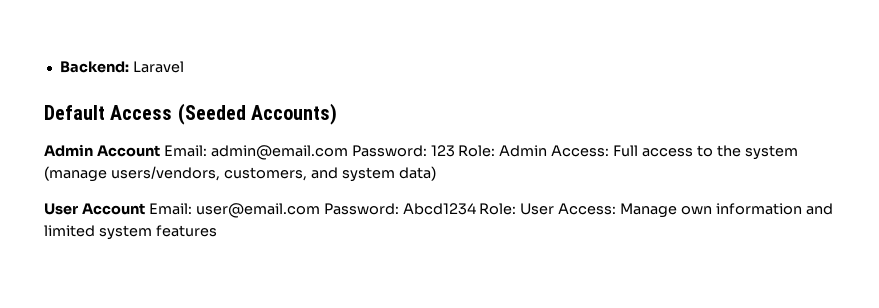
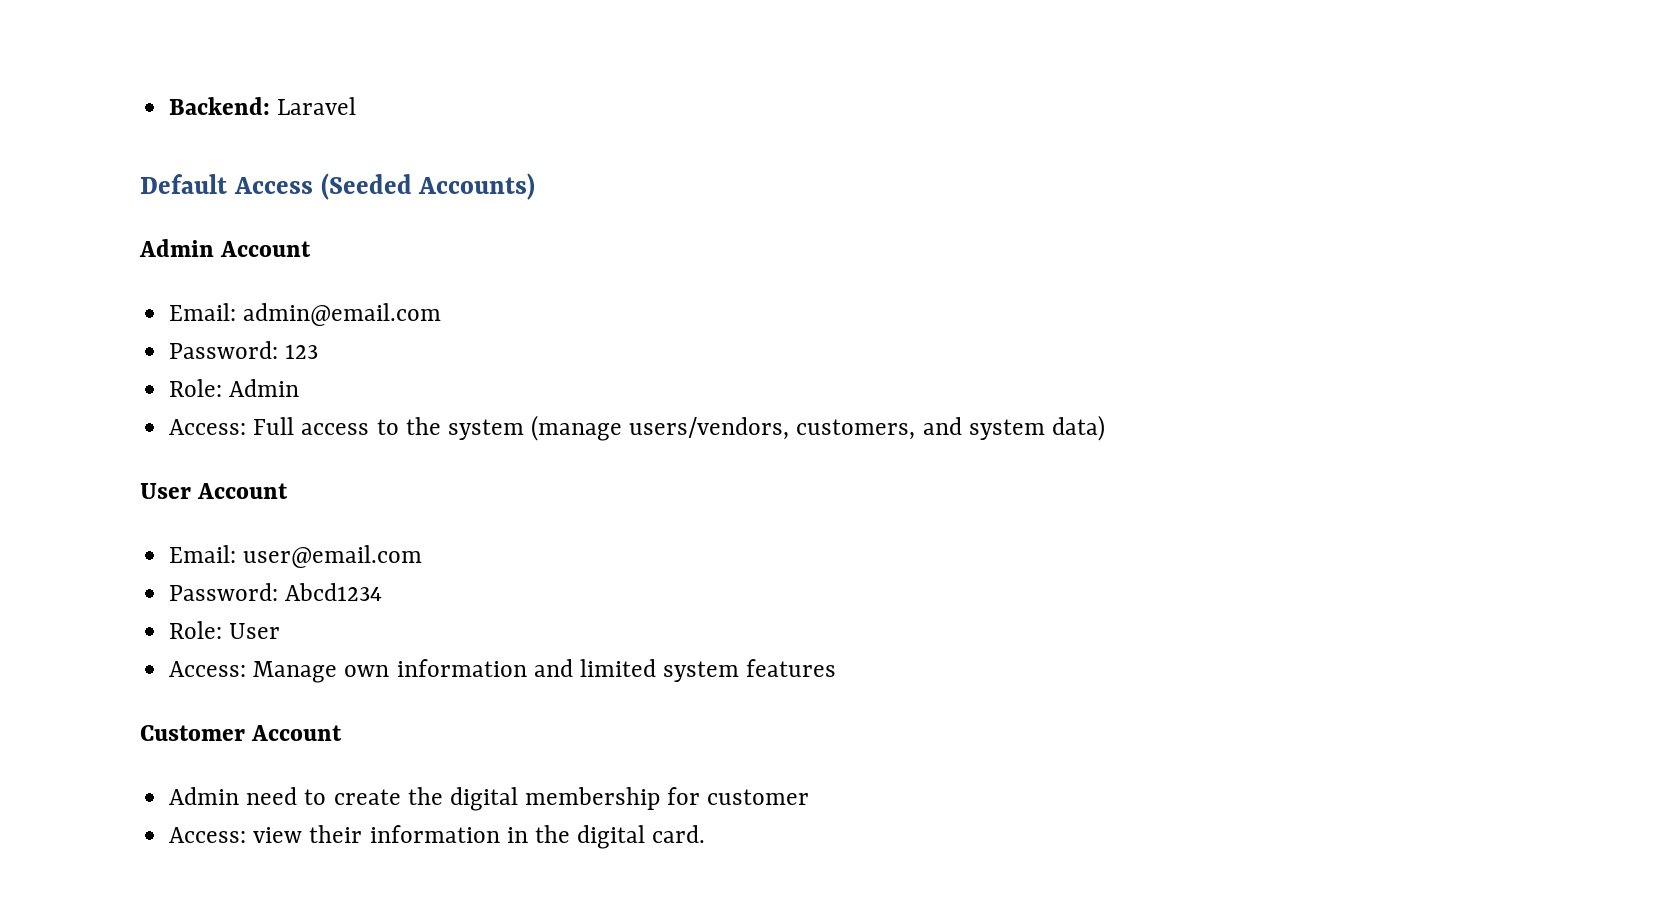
- Admin Account Email: admin@email.com Password: 123 Role: Admin Access: Full access to the system (manage users/vendors, customers, and system data)
+ Admin Account
+ Email: admin@email.com
+ Password: 123
+ Role: Admin
+ Access: Full access to the system (manage users/vendors, customers, and system data)
- User Account Email: user@email.com Password: Abcd1234 Role: User Access: Manage own information and limited system features
+ User Account
+ Email: user@email.com
+ Password: Abcd1234
+ Role: User
+ Access: Manage own information and limited system features
+ Customer Account
+ Admin need to create the digital membership for customer
+ Access: view their information in the digital card.

